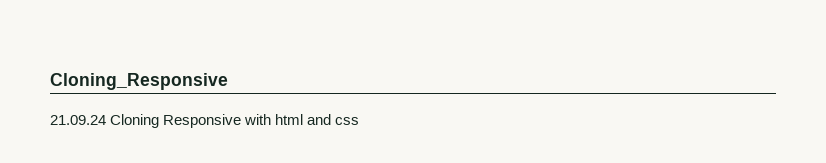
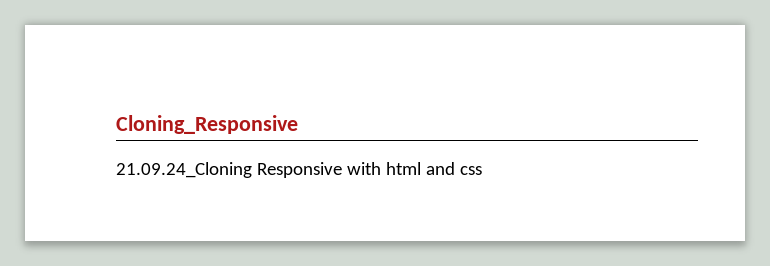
- 21.09.24 Cloning Responsive with html and css
+ 21.09.24_Cloning Responsive with html and css

